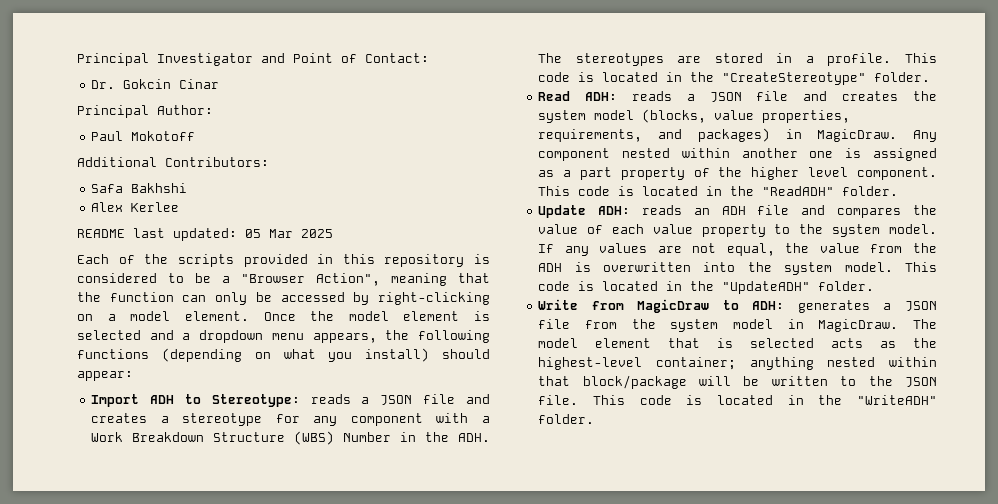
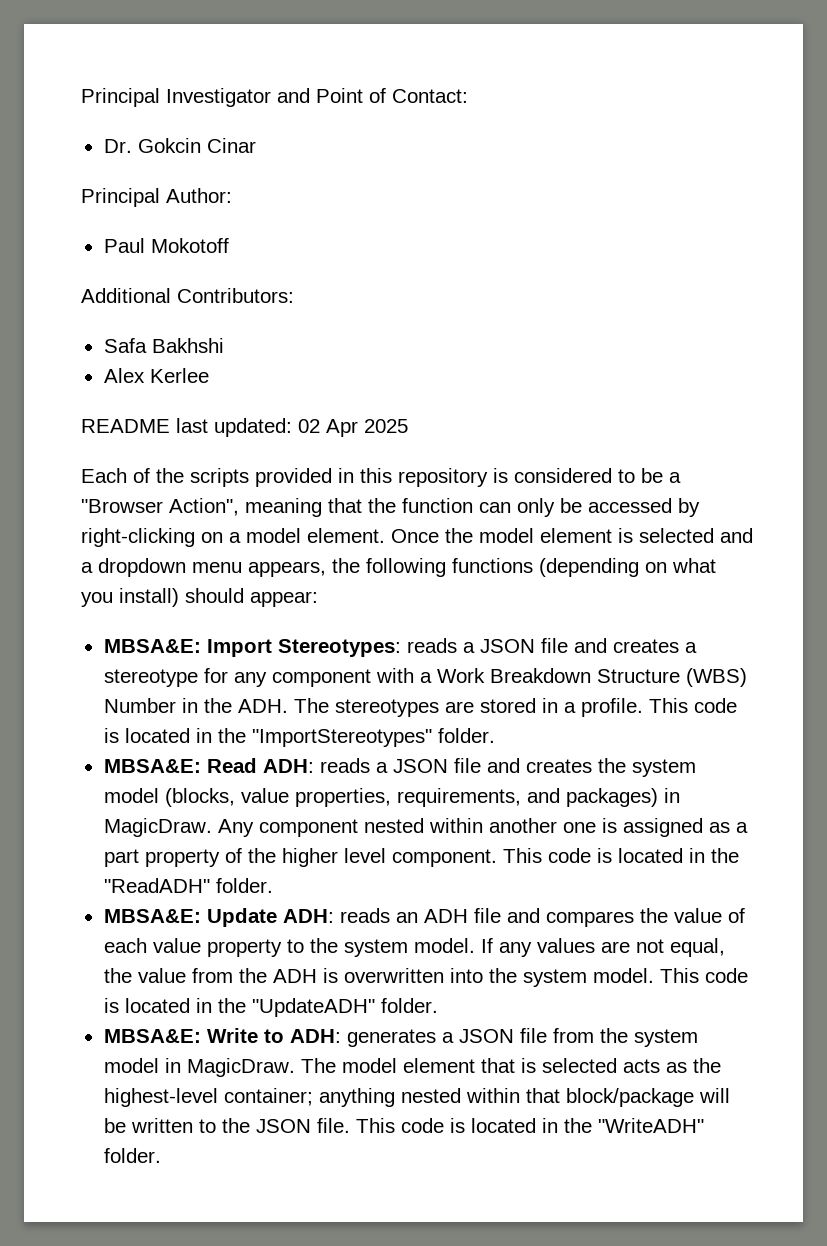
- README last updated: 05 Mar 2025
+ README last updated: 02 Apr 2025
- Import ADH to Stereotype: reads a JSON file and creates a stereotype for any component with a Work Breakdown Structure (WBS) Number in the ADH. The stereotypes are stored in a profile.
+ MBSA&E: Import Stereotypes: reads a JSON file and creates a stereotype for any component with a Work Breakdown Structure (WBS) Number in the ADH. The stereotypes are stored in a profile.
- This code is located in the "CreateStereotype" folder.
- Read ADH: reads a JSON file and creates the system model (blocks, value properties, requirements, and packages) in MagicDraw.
+ This code is located in the "ImportStereotypes" folder.
+ MBSA&E: Read ADH: reads a JSON file and creates the system model (blocks, value properties, requirements, and packages) in MagicDraw.
- Update ADH: reads an ADH file and compares the value of each value property to the system model.
+ MBSA&E: Update ADH: reads an ADH file and compares the value of each value property to the system model.
- Write from MagicDraw to ADH: generates a JSON file from the system model in MagicDraw.
+ MBSA&E: Write to ADH: generates a JSON file from the system model in MagicDraw.

